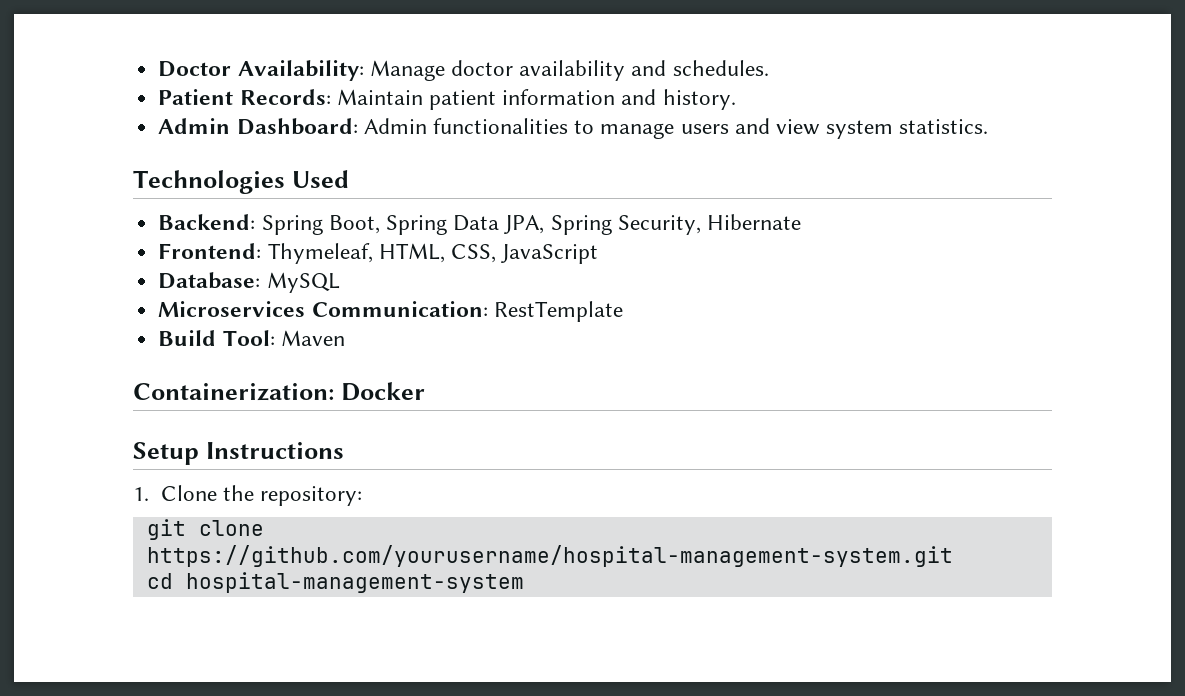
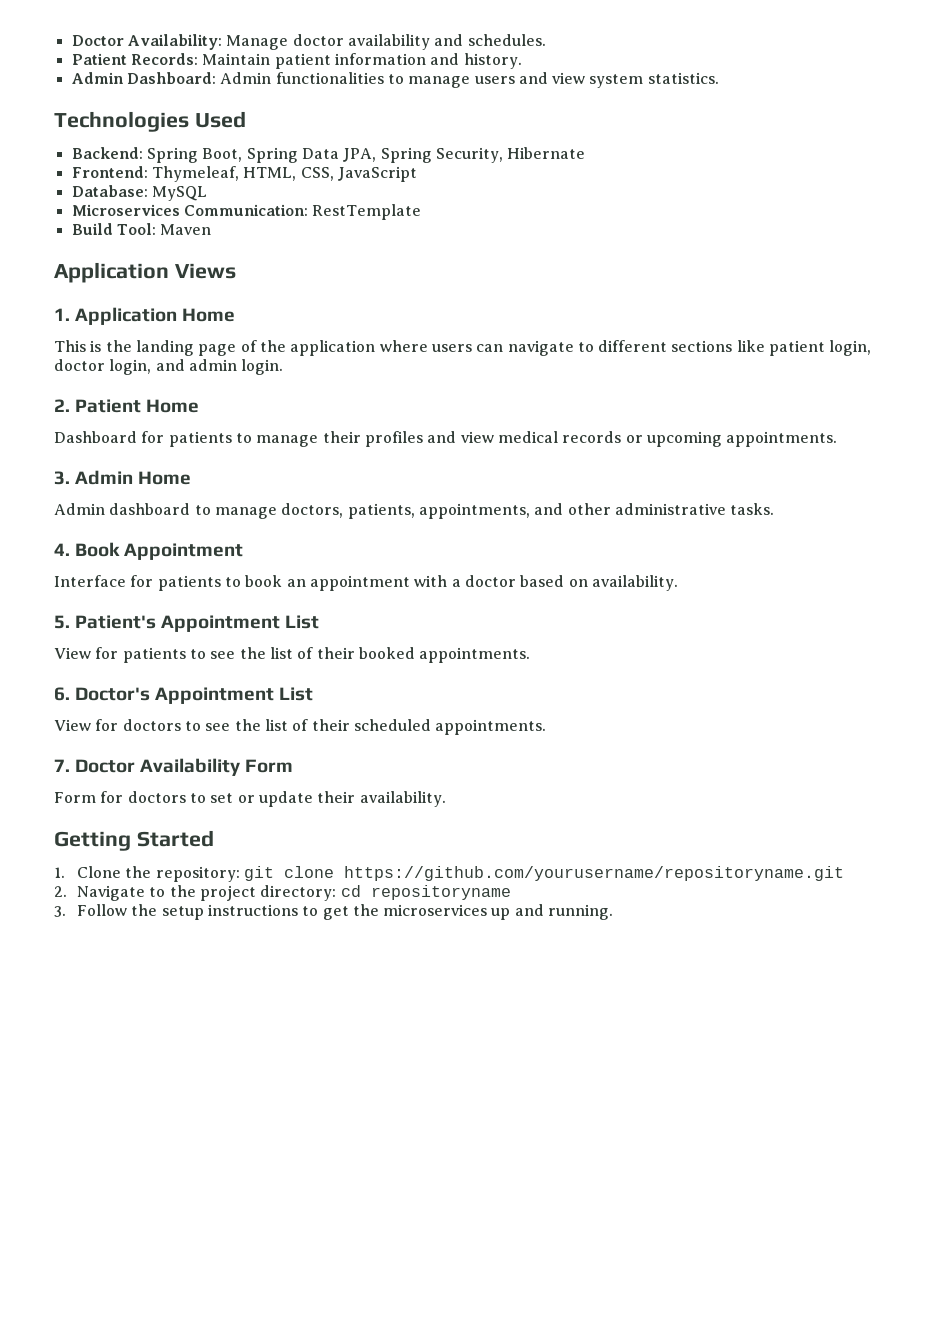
- Containerization: Docker
- Setup Instructions
+ Application Views
+ 1. Application Home
+ This is the landing page of the application where users can navigate to different sections like patient login, doctor login, and admin login.
+ 2. Patient Home
+ Dashboard for patients to manage their profiles and view medical records or upcoming appointments.
+ 3. Admin Home
+ Admin dashboard to manage doctors, patients, appointments, and other administrative tasks.
+ 4. Book Appointment
+ Interface for patients to book an appointment with a doctor based on availability.
+ 5. Patient's Appointment List
+ View for patients to see the list of their booked appointments.
+ 6. Doctor's Appointment List
+ View for doctors to see the list of their scheduled appointments.
+ 7. Doctor Availability Form
+ Form for doctors to set or update their availability.
+ Getting Started
- 1. Clone the repository:
- git clone https://github.com/yourusername/hospital-management-system.git
- cd hospital-management-system
+ 1. Clone the repository: git clone https://github.com/yourusername/repositoryname.git
+ 2. Navigate to the project directory: cd repositoryname
+ 3. Follow the setup instructions to get the microservices up and running.

